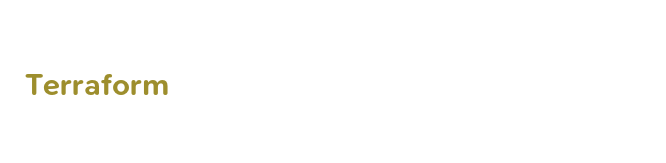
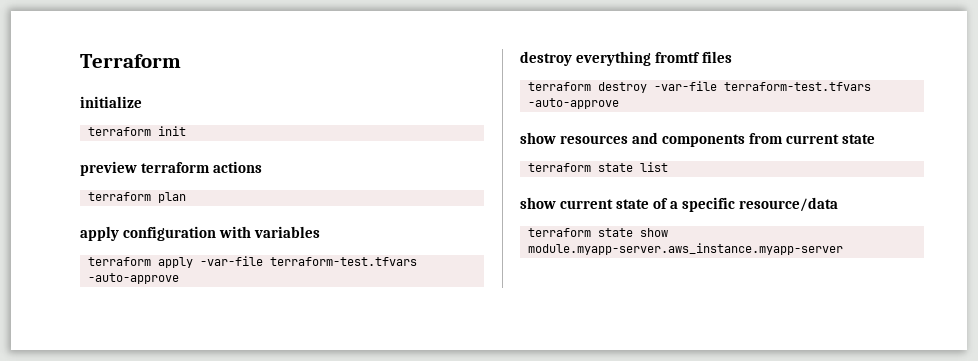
+ initialize
+ terraform init
+ preview terraform actions
+ terraform plan
+ apply configuration with variables
+ terraform apply -var-file terraform-test.tfvars -auto-approve
+ destroy everything fromtf files
+ terraform destroy -var-file terraform-test.tfvars -auto-approve
+ show resources and components from current state
+ terraform state list
+ show current state of a specific resource/data
+ terraform state show module.myapp-server.aws_instance.myapp-server

